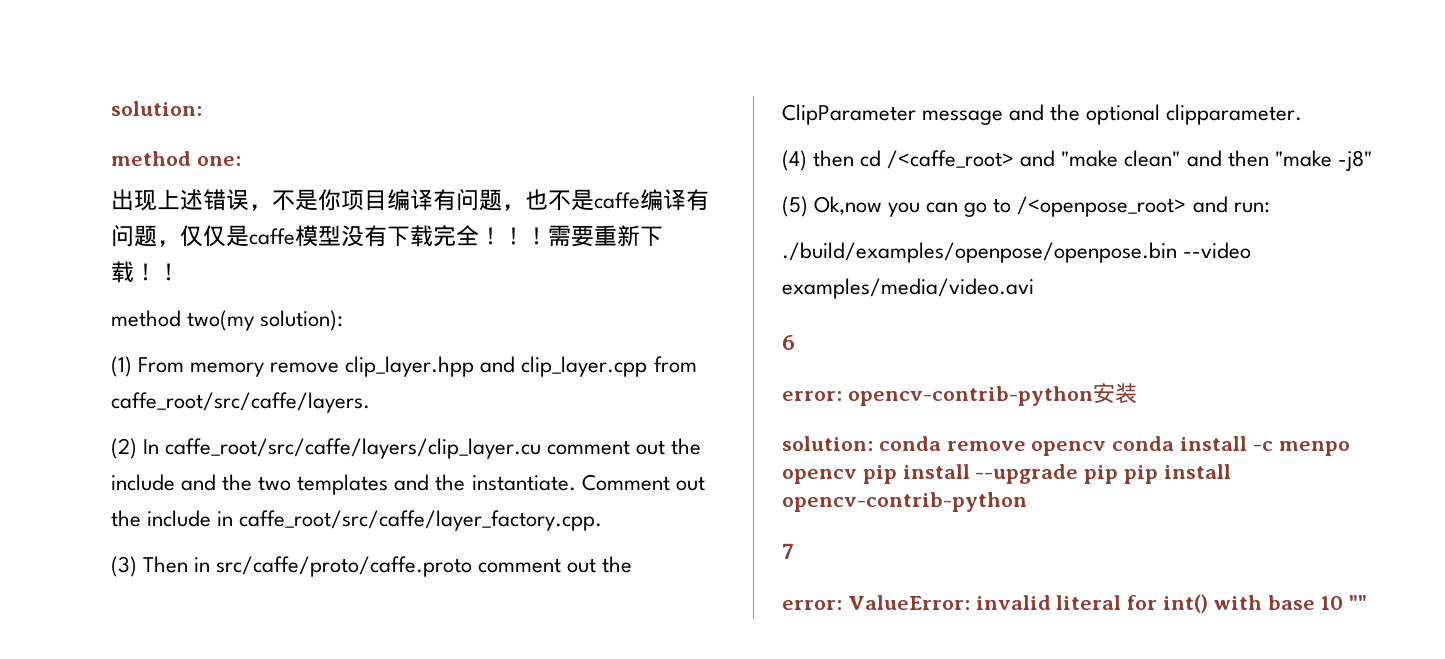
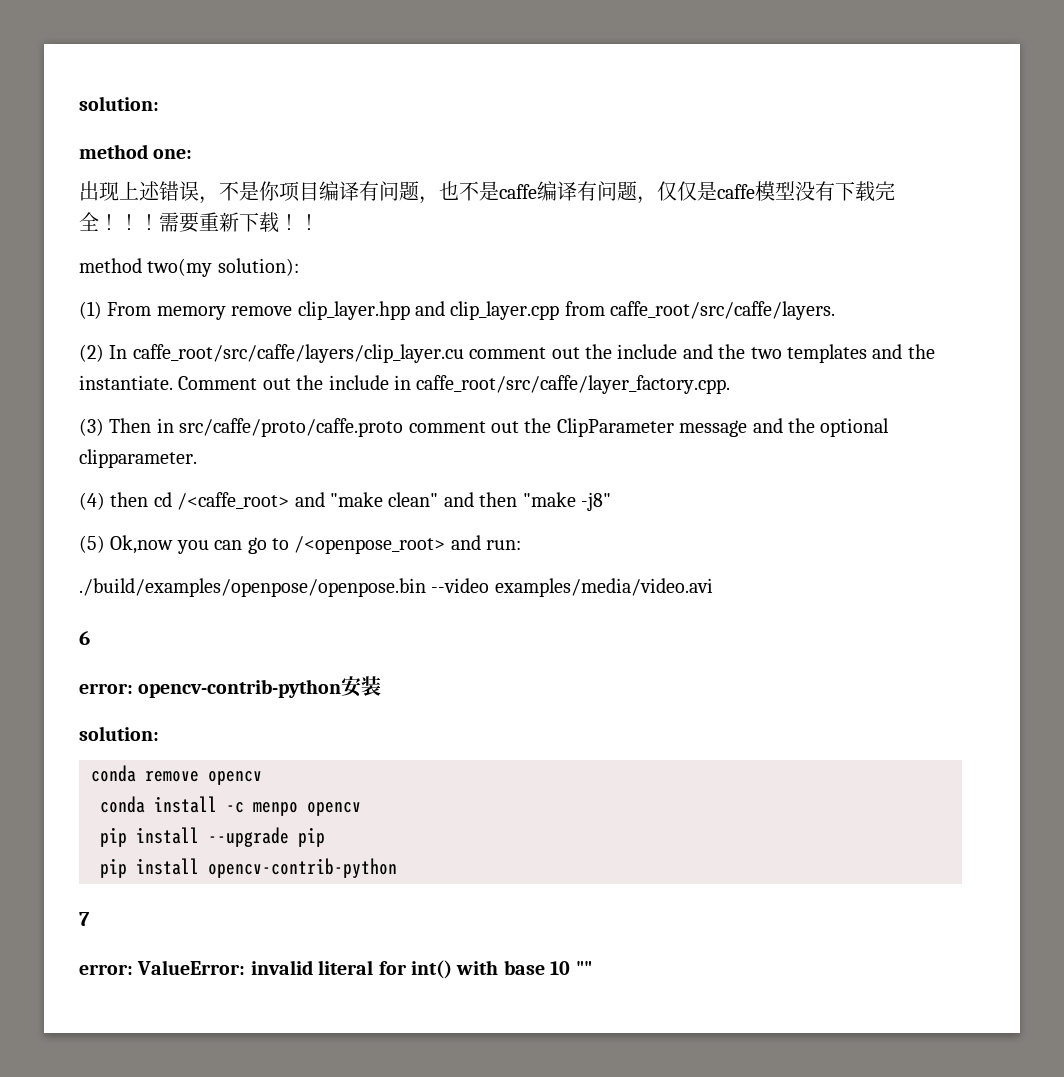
  error: opencv-contrib-python安装
- solution: conda remove opencv conda install -c menpo opencv pip install --upgrade pip pip install opencv-contrib-python
+ solution:
+ conda remove opencv
+ conda install -c menpo opencv
+ pip install --upgrade pip
+ pip install opencv-contrib-python

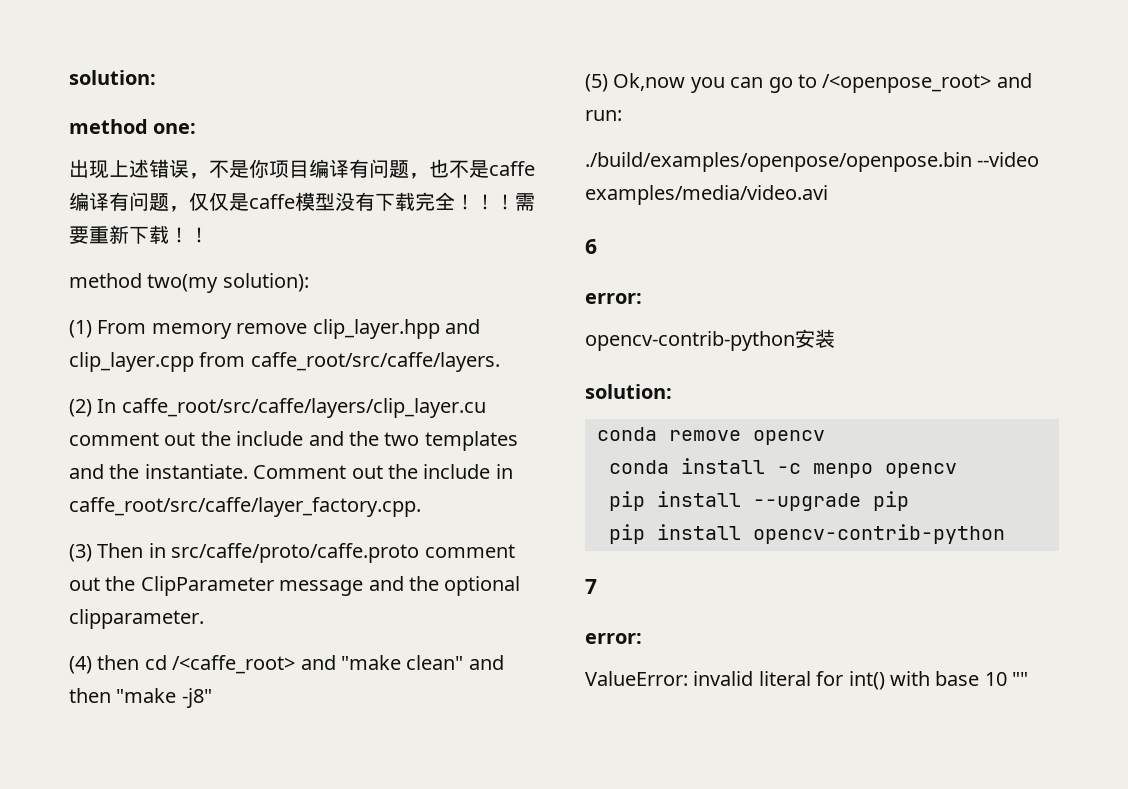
  6
- error: opencv-contrib-python安装
+ error:
+ opencv-contrib-python安装
  7
- error: ValueError: invalid literal for int() with base 10 ""
+ error:
+ ValueError: invalid literal for int() with base 10 ""

